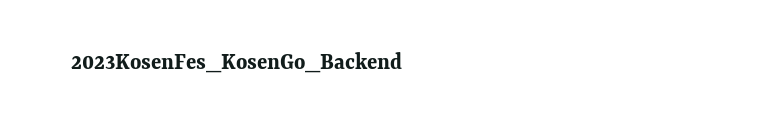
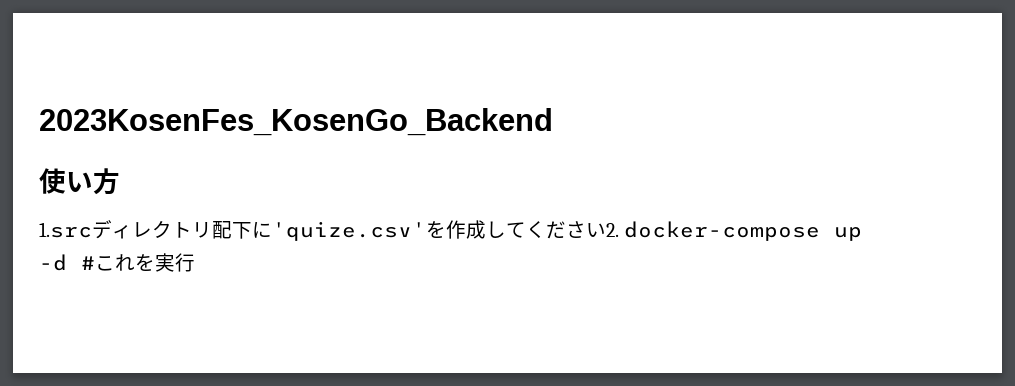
+ 使い方
+ 1.srcディレクトリ配下に'quize.csv'を作成してください2. docker-compose up -d #これを実行

